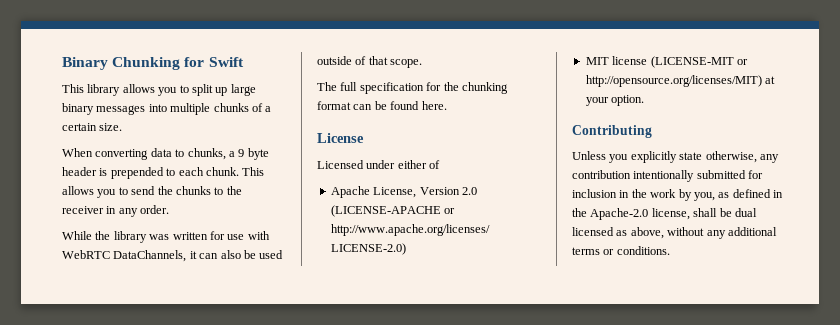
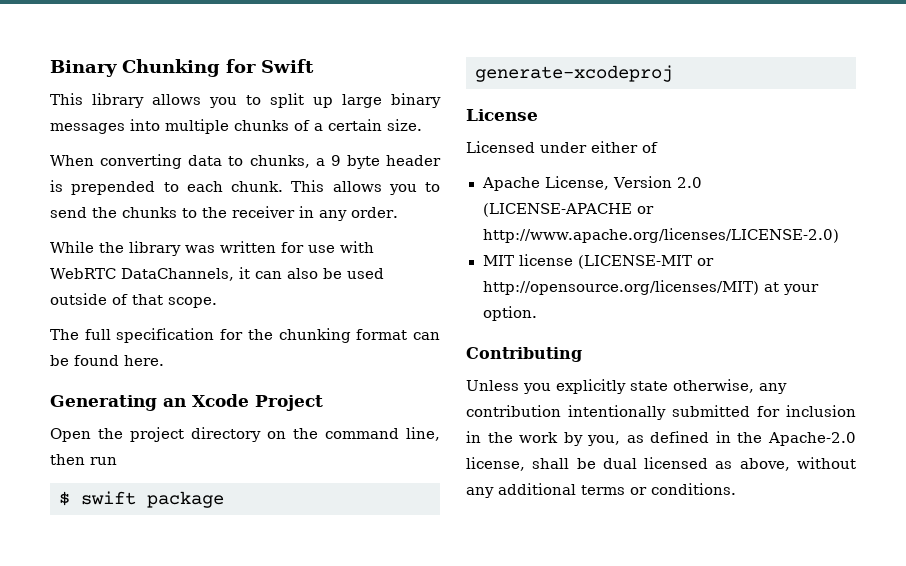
+ Generating an Xcode Project
+ Open the project directory on the command line, then run
+ $ swift package generate-xcodeproj

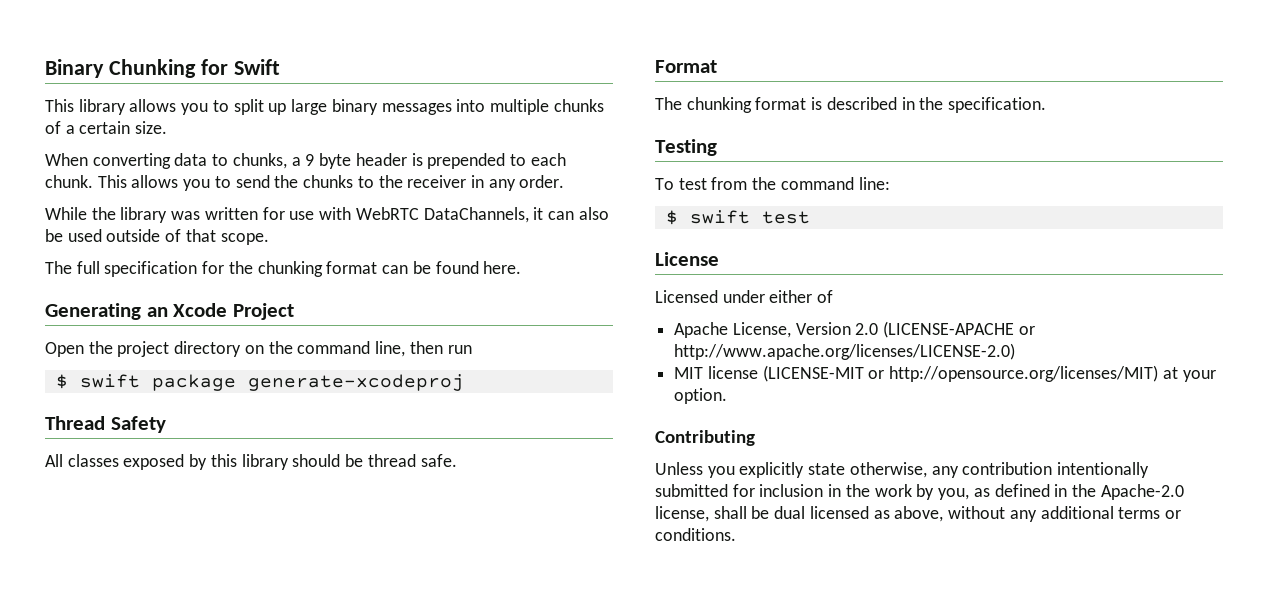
+ Thread Safety
+ All classes exposed by this library should be thread safe.
+ Format
+ The chunking format is described in the specification.
+ Testing
+ To test from the command line:
+ $ swift test

